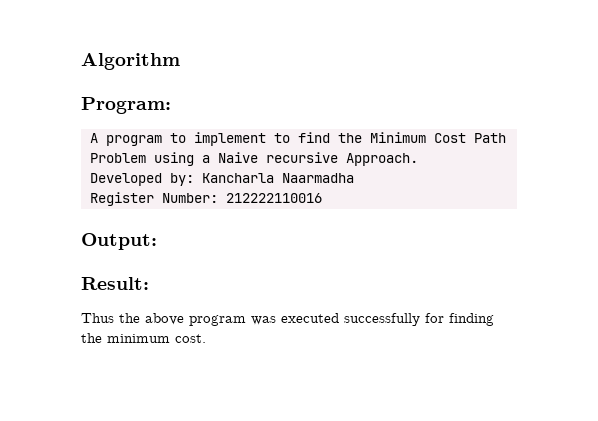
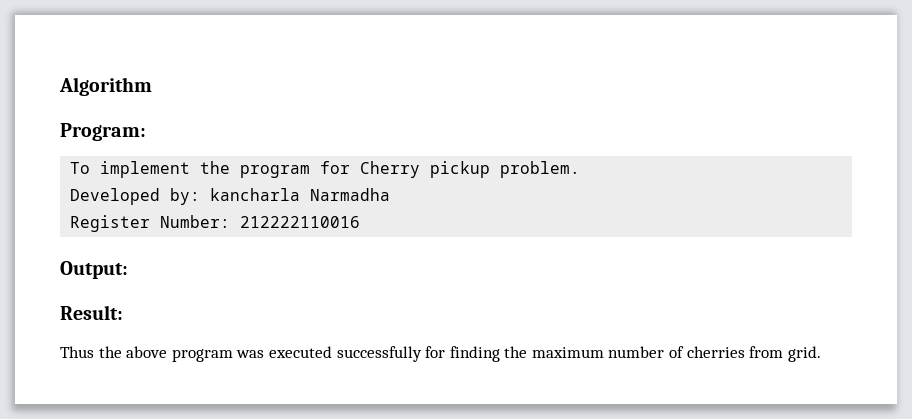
- A program to implement to find the Minimum Cost Path Problem using a Naive recursive Approach.
+ To implement the program for Cherry pickup problem.
- Developed by: Kancharla Naarmadha
+ Developed by: kancharla Narmadha
- Thus the above program was executed successfully for finding the minimum cost.
+ Thus the above program was executed successfully for finding the maximum number of cherries from grid.

